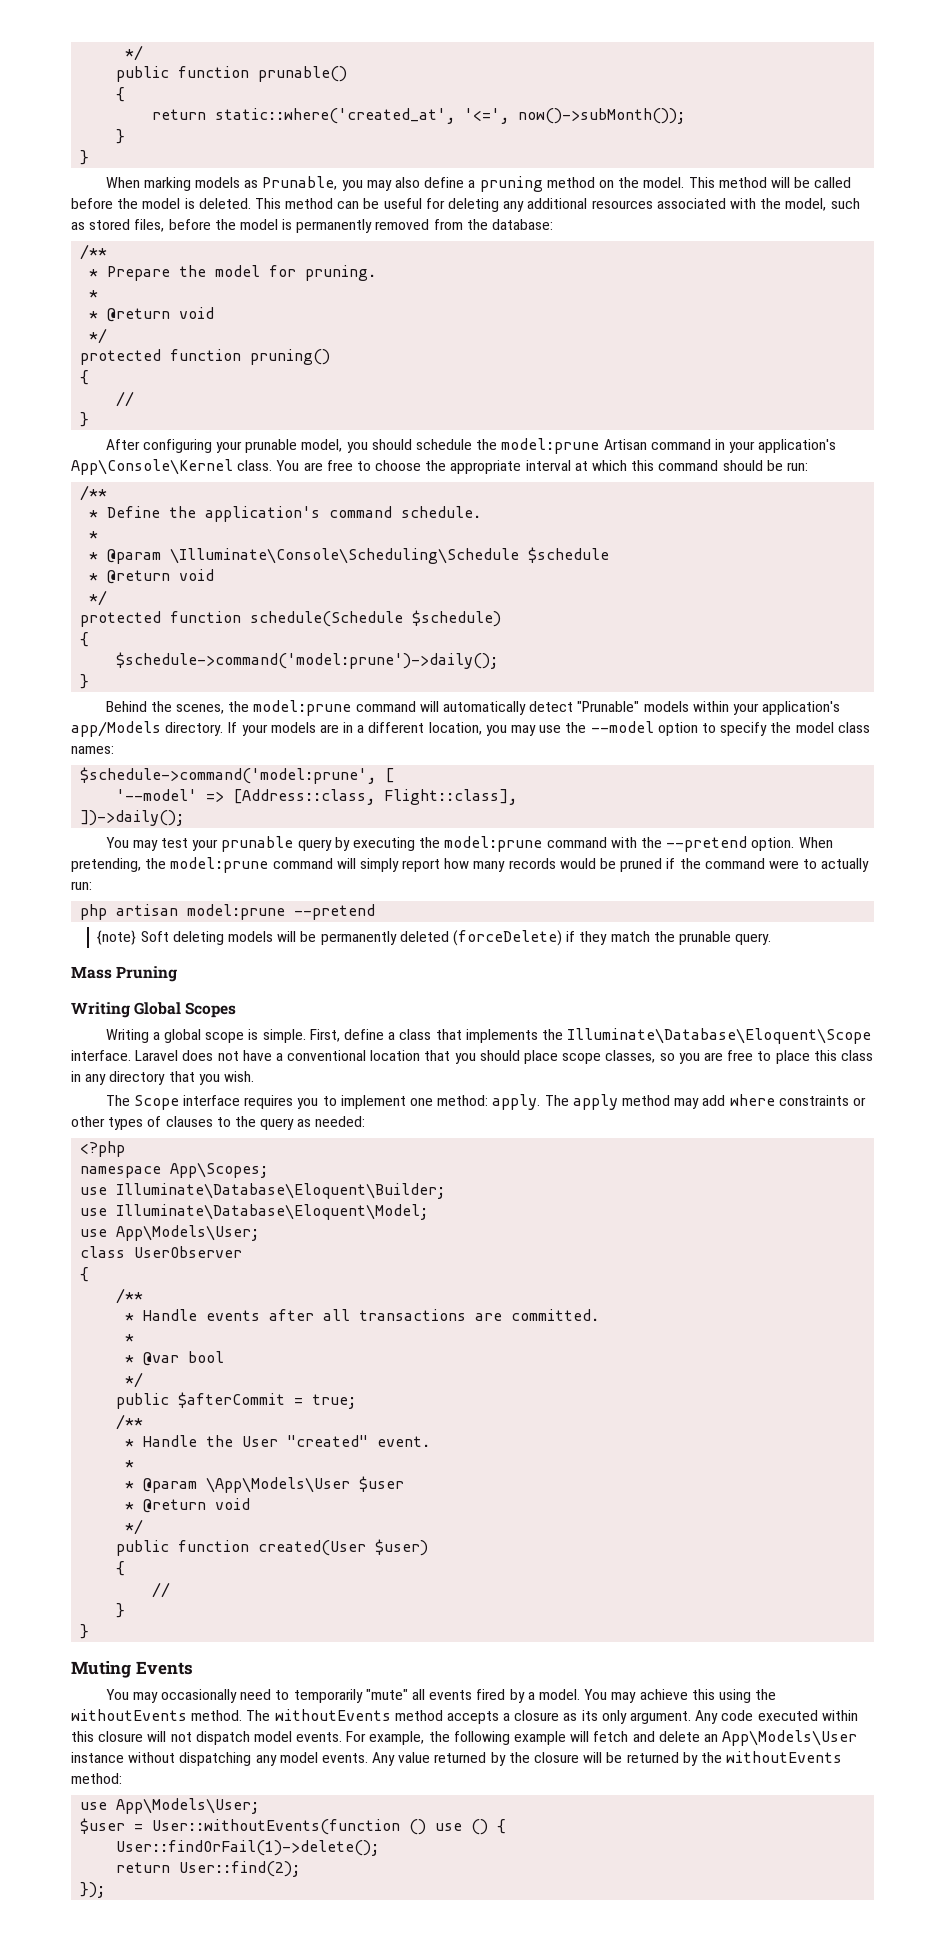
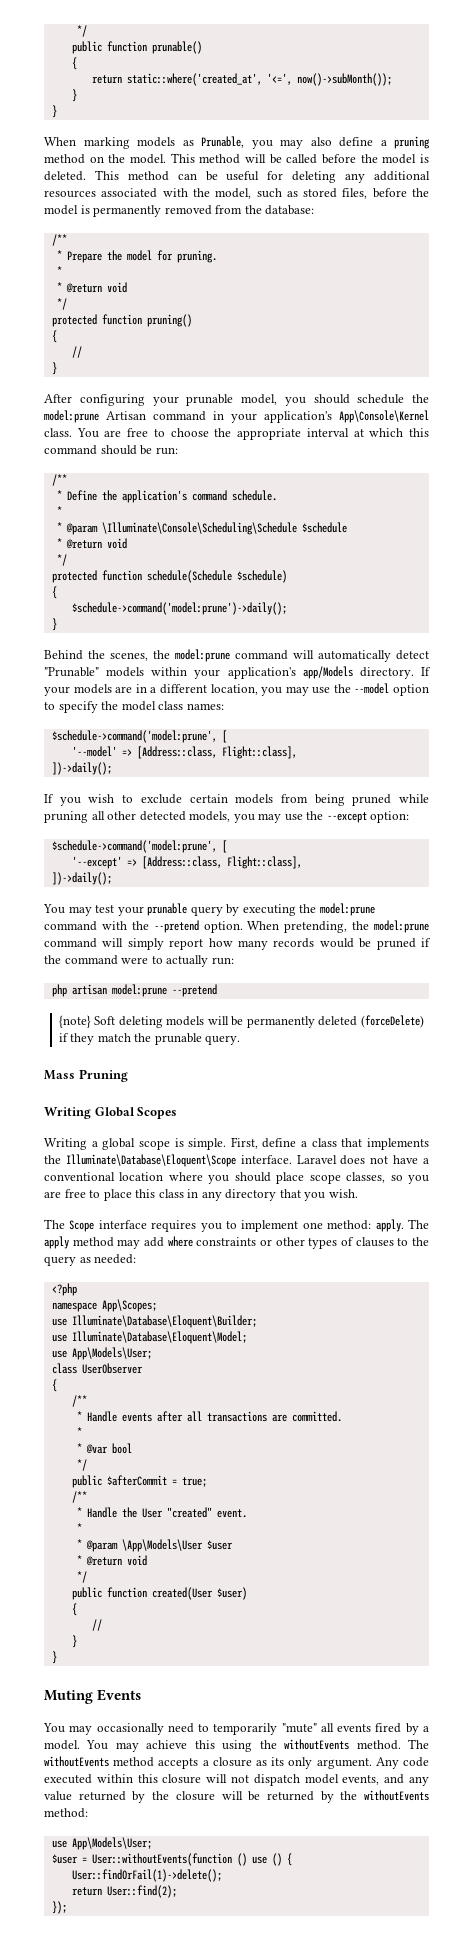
+ If you wish to exclude certain models from being pruned while pruning all other detected models, you may use the --except option:
+ $schedule->command('model:prune', [
+ '--except' => [Address::class, Flight::class],
+ ])->daily();
- Laravel does not have a conventional location that you should place scope classes, so you are free to place this class in any directory that you wish.
+ Laravel does not have a conventional location where you should place scope classes, so you are free to place this class in any directory that you wish.
- Any code executed within this closure will not dispatch model events. For example, the following example will fetch and delete an App\Models\User instance without dispatching any model events. Any value returned by the closure will be returned by the withoutEvents method:
+ Any code executed within this closure will not dispatch model events, and any value returned by the closure will be returned by the withoutEvents method:

